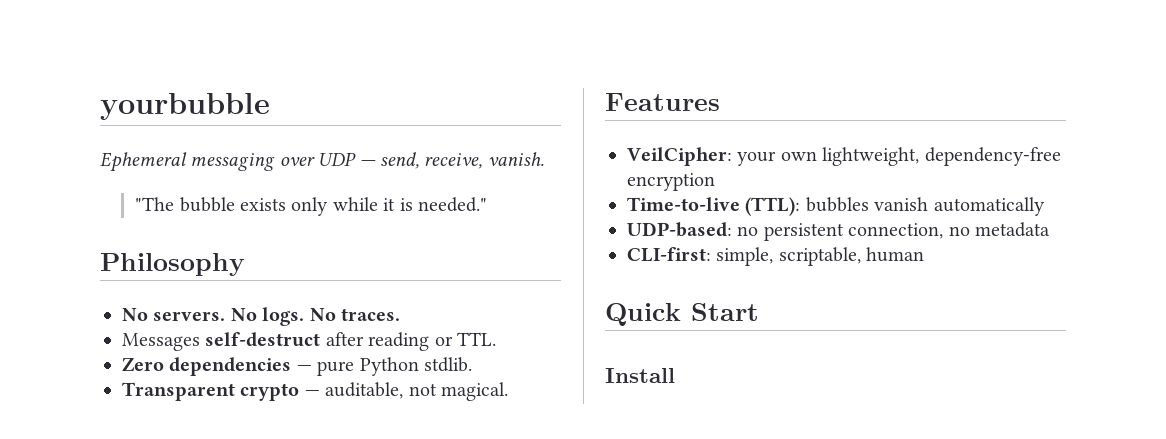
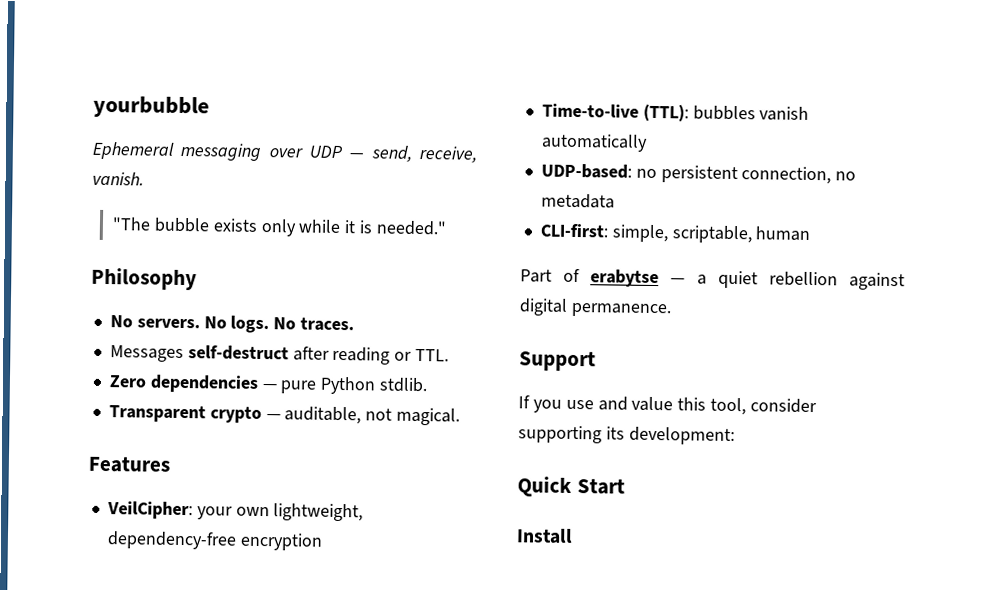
+ Part of erabytse — a quiet rebellion against digital permanence.
+ Support
+ If you use and value this tool, consider supporting its development:

